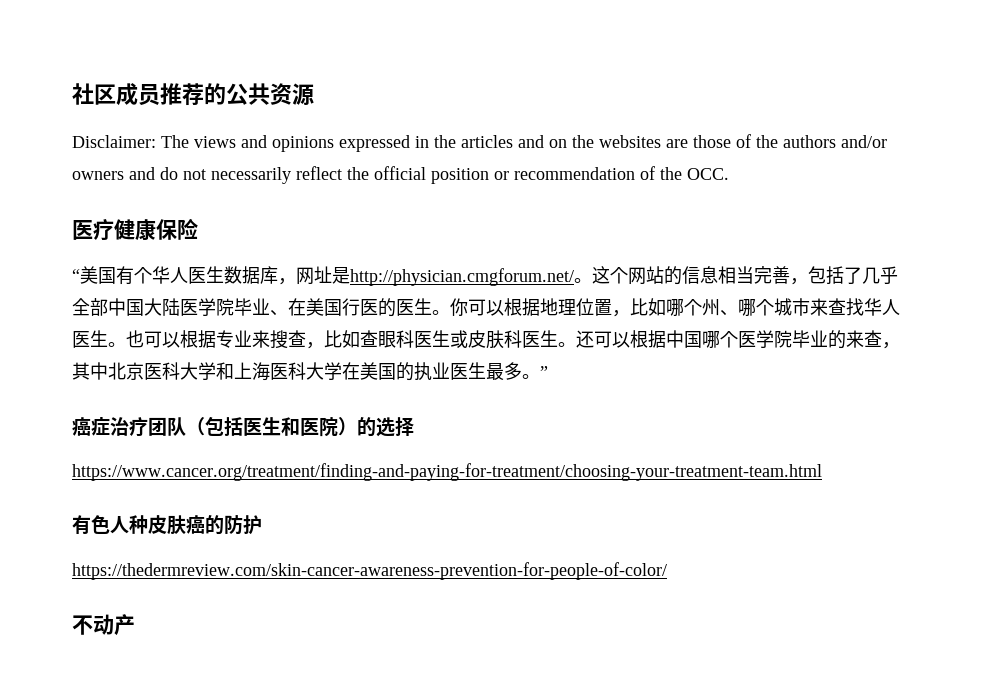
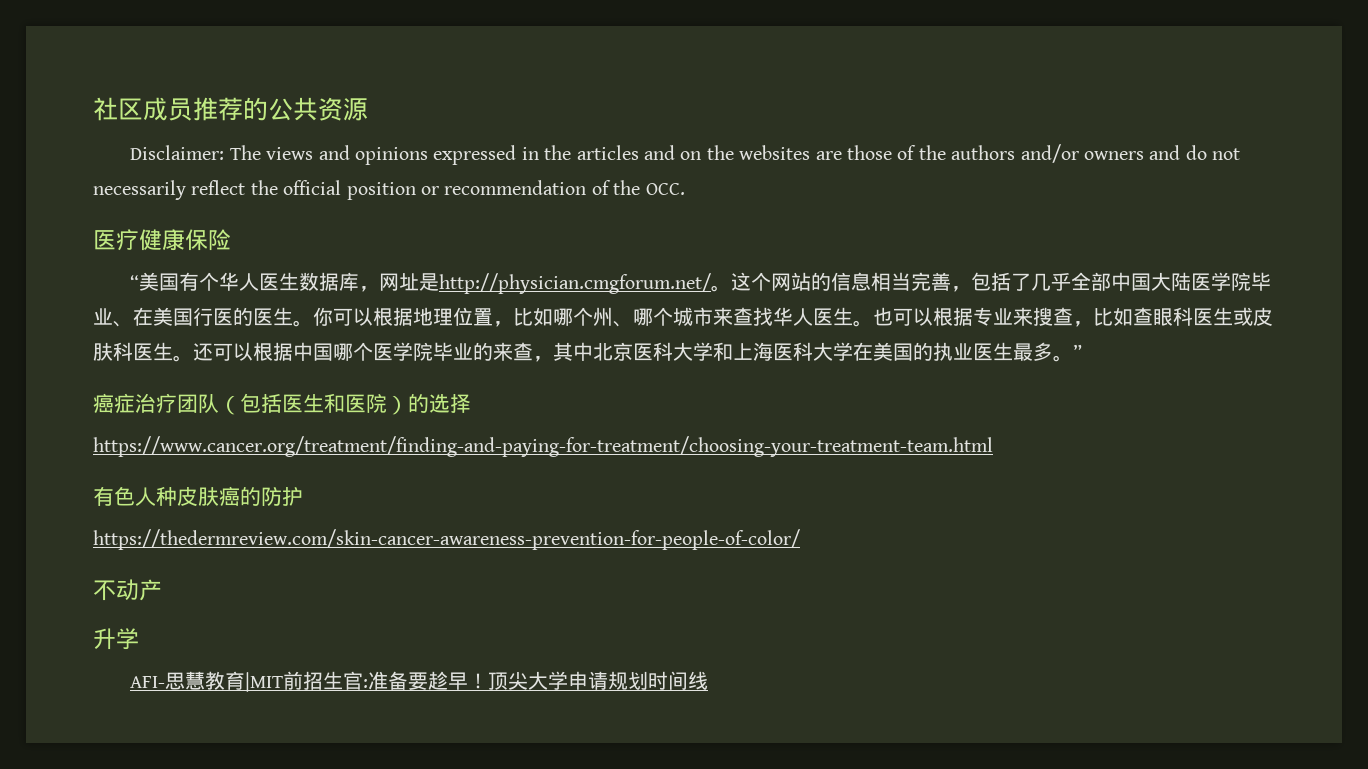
+ 升学
+ AFI-思慧教育|MIT前招生官:准备要趁早！顶尖大学申请规划时间线

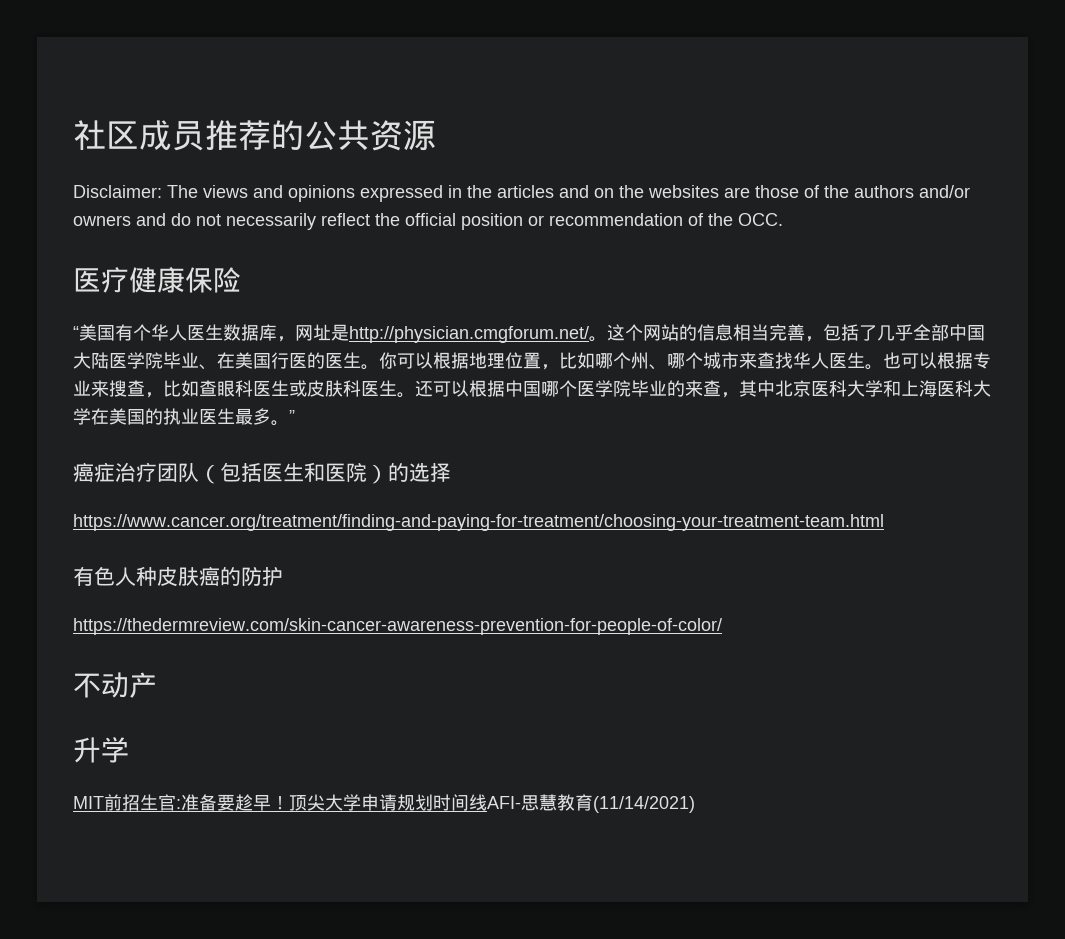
- AFI-思慧教育|MIT前招生官:准备要趁早！
+ MIT前招生官:准备要趁早！
- 顶尖大学申请规划时间线
+ 顶尖大学申请规划时间线AFI-思慧教育(11/14/2021)

